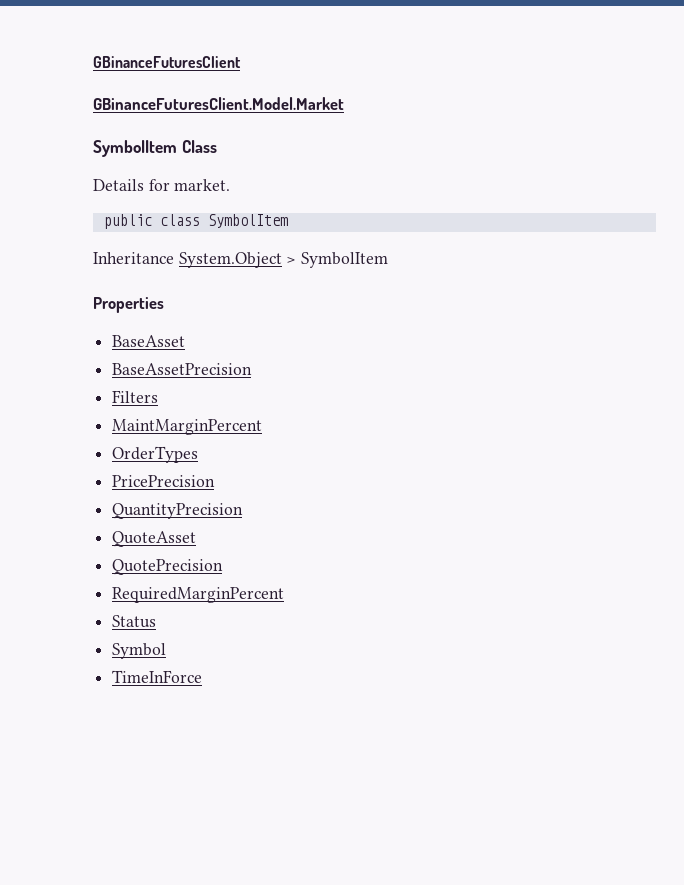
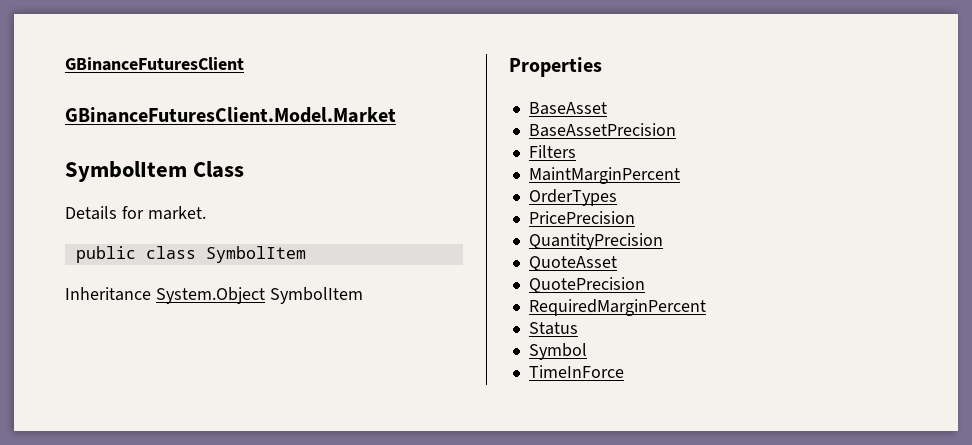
- Inheritance System.Object > SymbolItem
+ Inheritance System.Object SymbolItem

